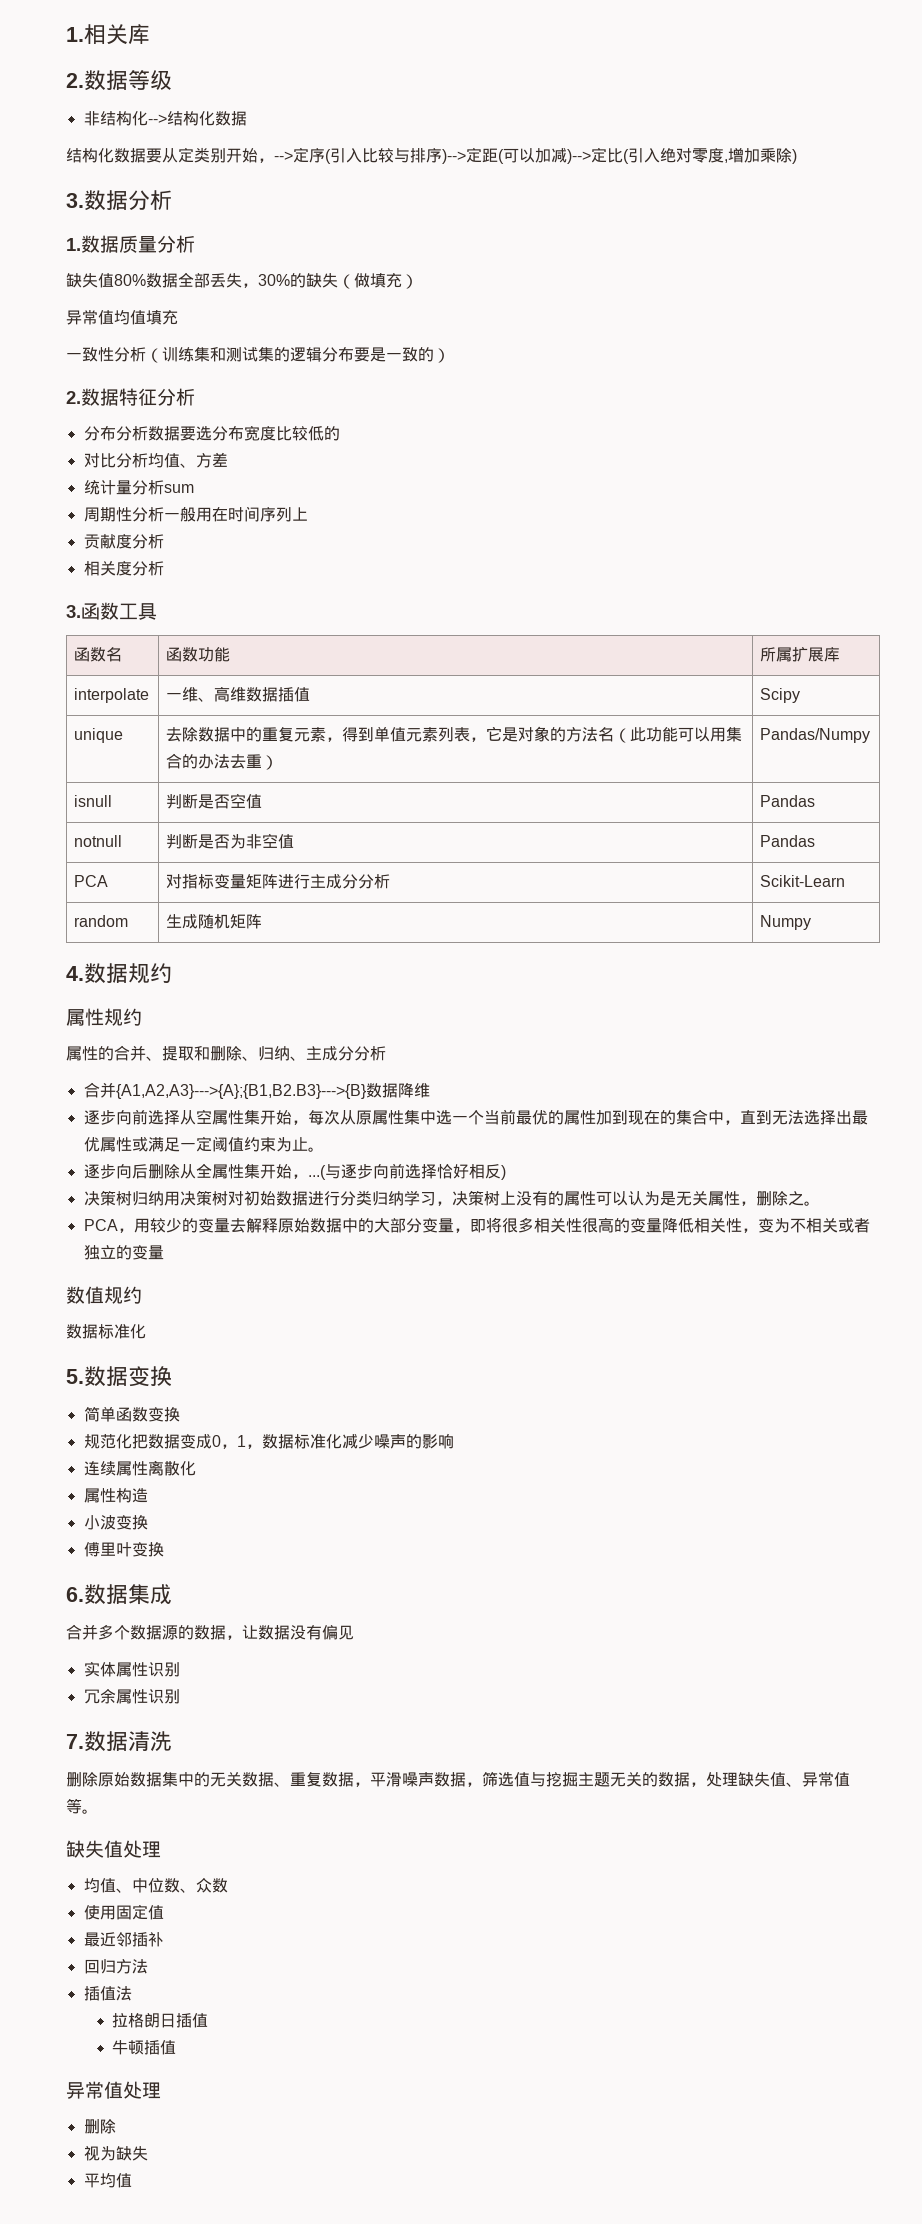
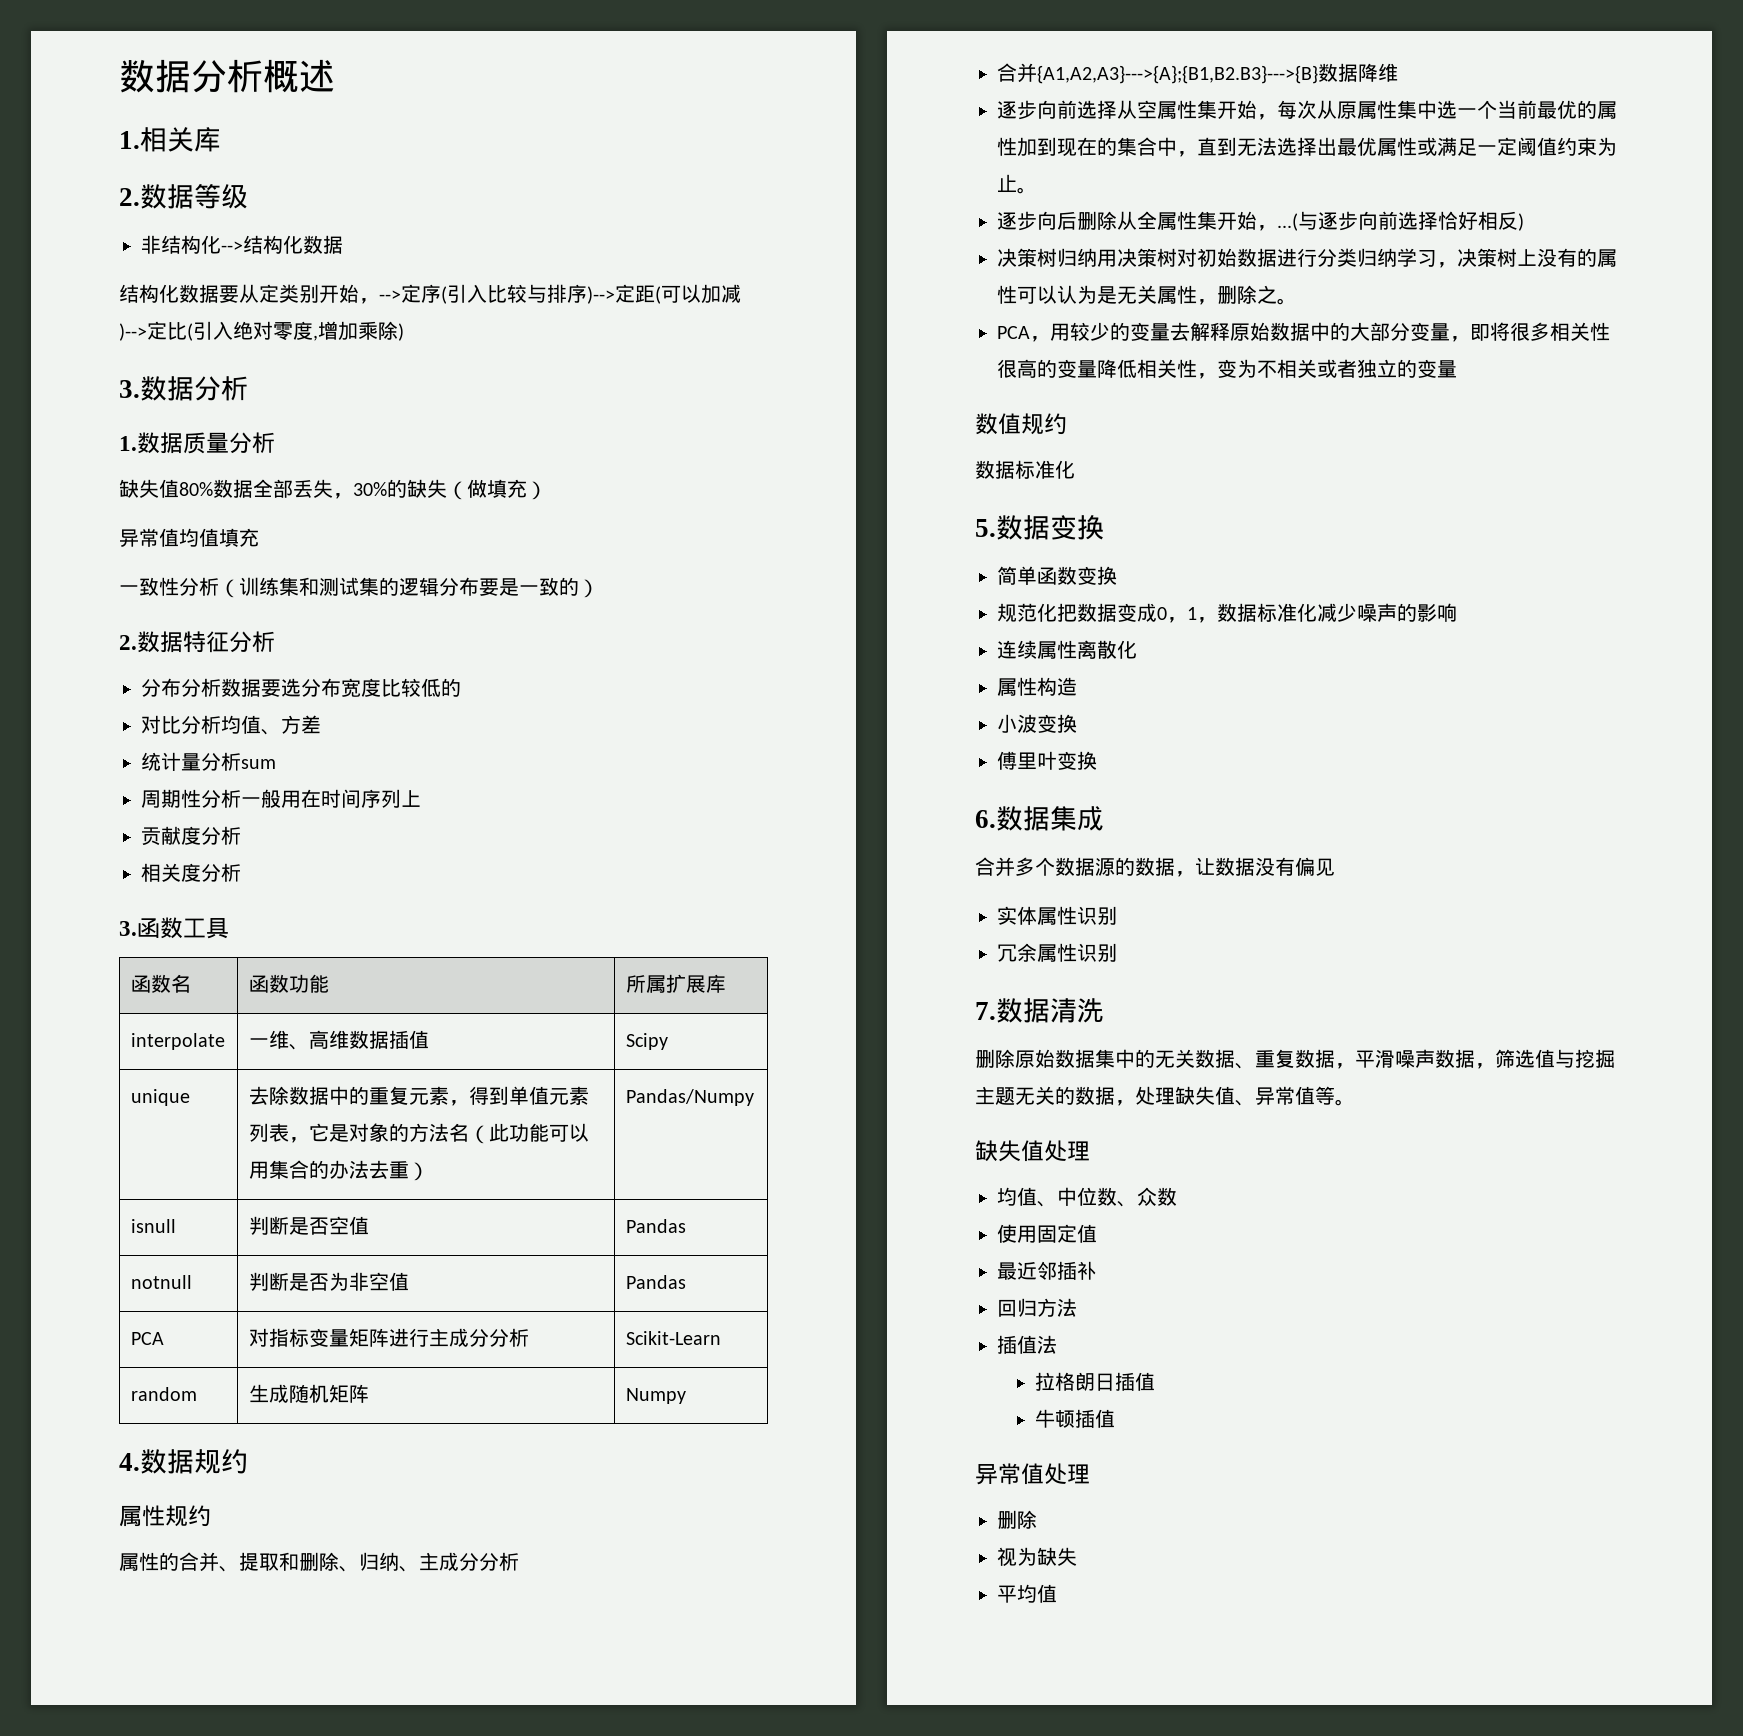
+ 数据分析概述

